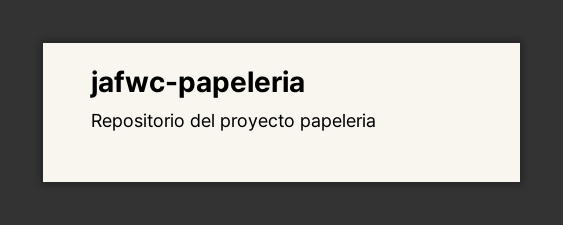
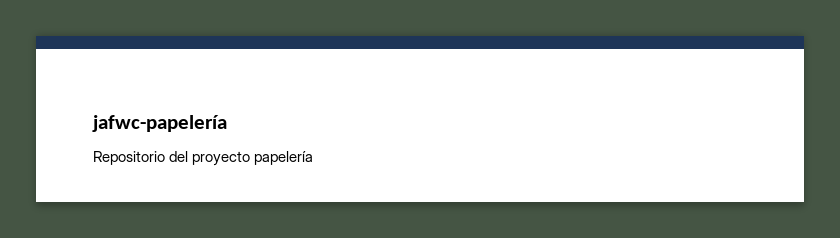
- jafwc-papeleria
+ jafwc-papelería
- Repositorio del proyecto papeleria
+ Repositorio del proyecto papelería

